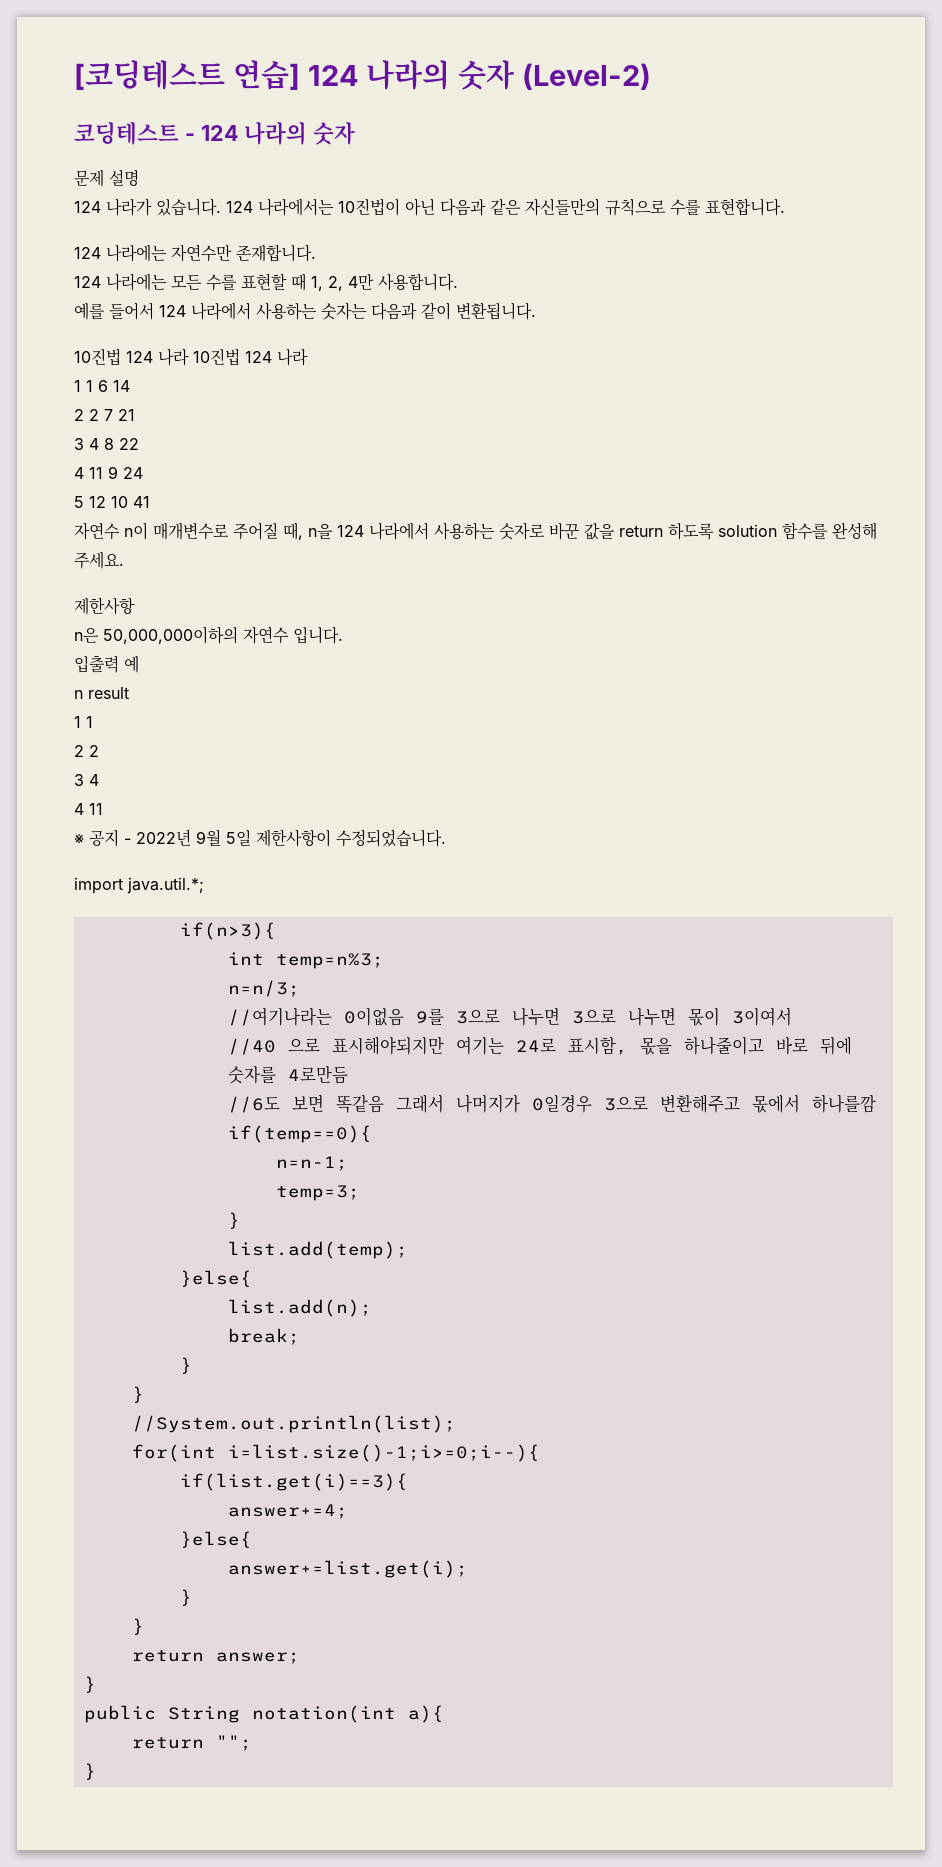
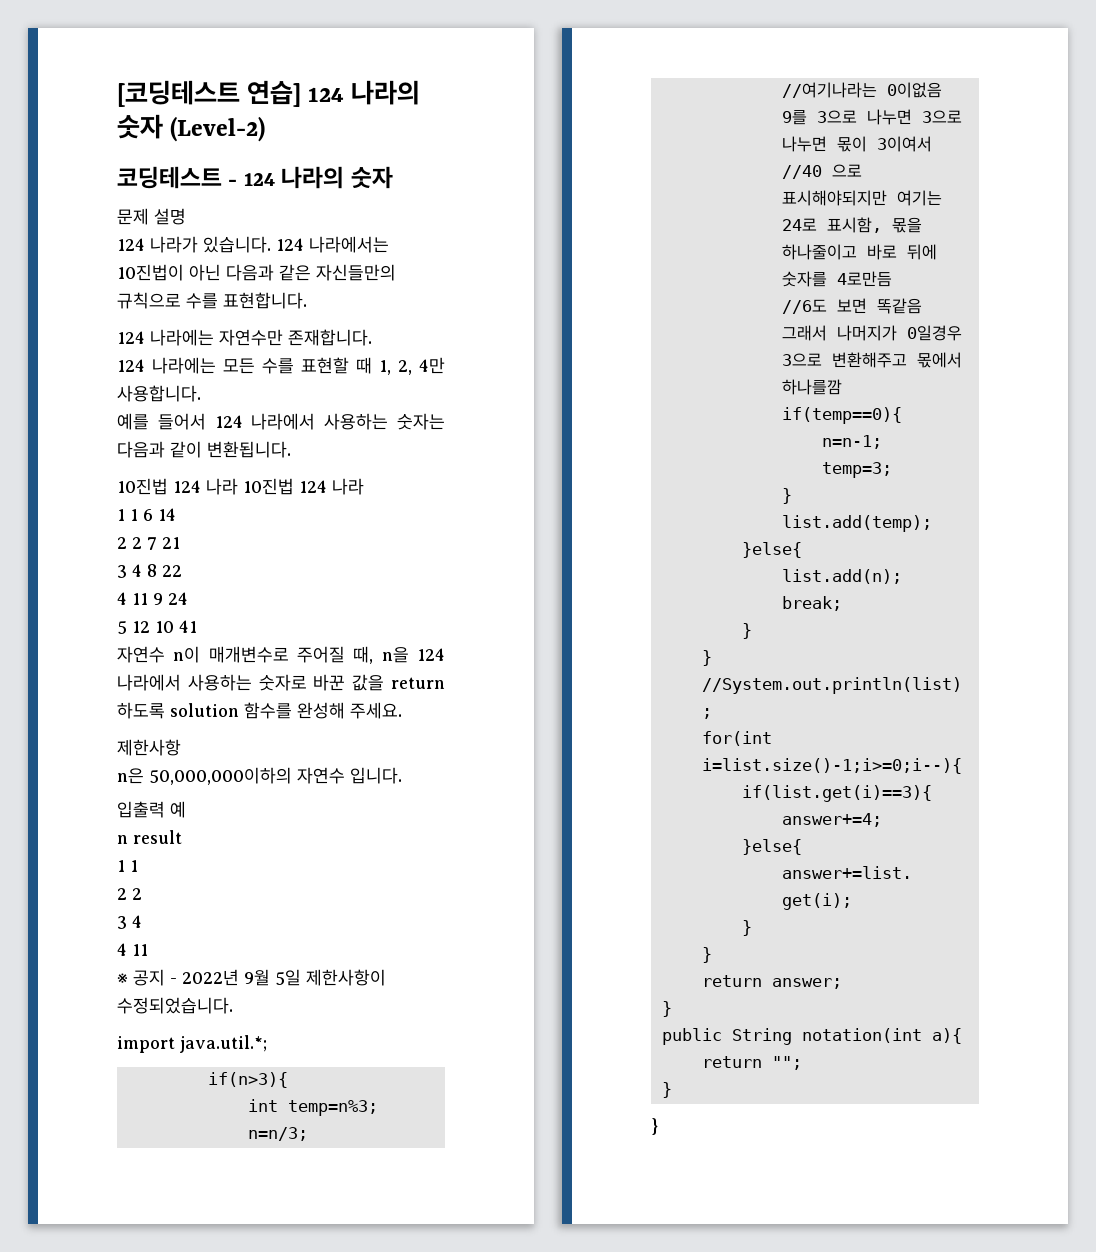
  return "";
+ }

